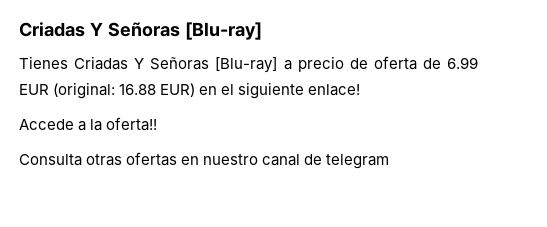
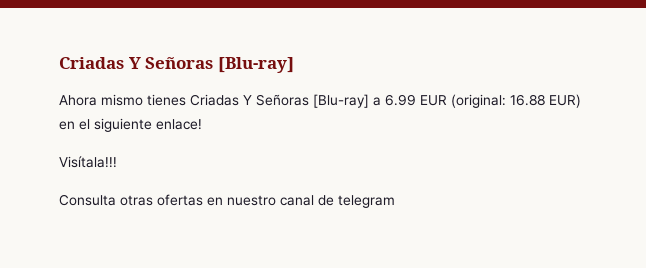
- Tienes Criadas Y Señoras [Blu-ray] a precio de oferta de 6.99 EUR (original: 16.88 EUR) en el siguiente enlace!
+ Ahora mismo tienes Criadas Y Señoras [Blu-ray] a 6.99 EUR (original: 16.88 EUR) en el siguiente enlace!
- Accede a la oferta!!
+ Visítala!!!

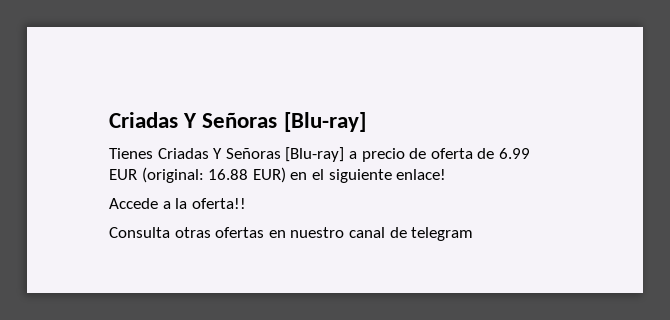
- Ahora mismo tienes Criadas Y Señoras [Blu-ray] a 6.99 EUR (original: 16.88 EUR) en el siguiente enlace!
+ Tienes Criadas Y Señoras [Blu-ray] a precio de oferta de 6.99 EUR (original: 16.88 EUR) en el siguiente enlace!
- Visítala!!!
+ Accede a la oferta!!

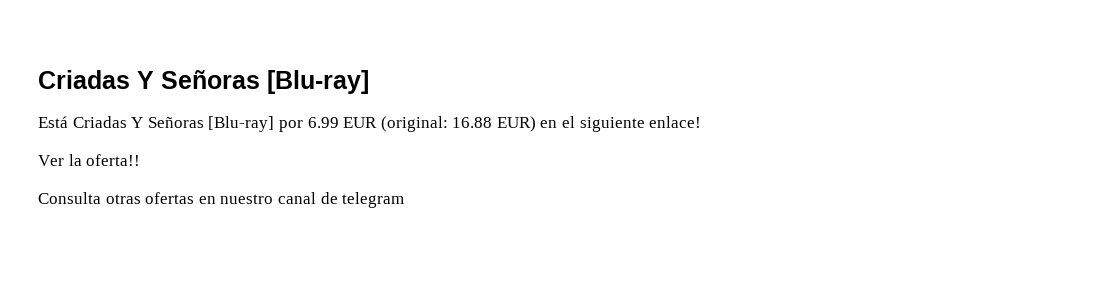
- Tienes Criadas Y Señoras [Blu-ray] a precio de oferta de 6.99 EUR (original: 16.88 EUR) en el siguiente enlace!
+ Está Criadas Y Señoras [Blu-ray] por 6.99 EUR (original: 16.88 EUR) en el siguiente enlace!
- Accede a la oferta!!
+ Ver la oferta!!

